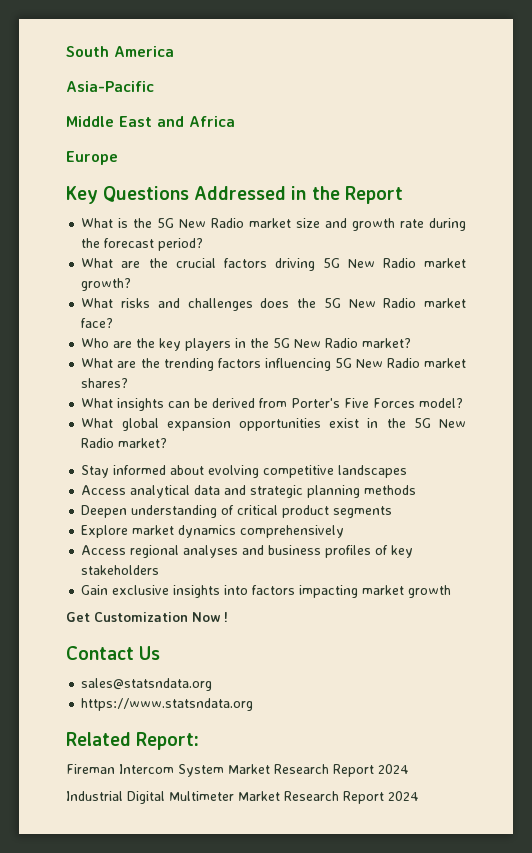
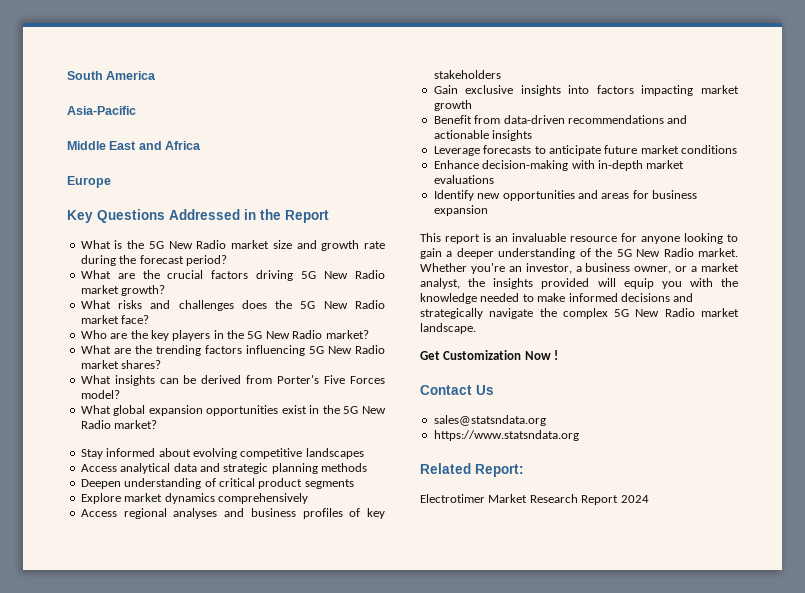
+ Benefit from data-driven recommendations and actionable insights
+ Leverage forecasts to anticipate future market conditions
+ Enhance decision-making with in-depth market evaluations
+ Identify new opportunities and areas for business expansion
+ This report is an invaluable resource for anyone looking to gain a deeper understanding of the 5G New Radio market. Whether you're an investor, a business owner, or a market analyst, the insights provided will equip you with the knowledge needed to make informed decisions and strategically navigate the complex 5G New Radio market landscape.
- Fireman Intercom System Market Research Report 2024
- Industrial Digital Multimeter Market Research Report 2024
+ Electrotimer Market Research Report 2024

